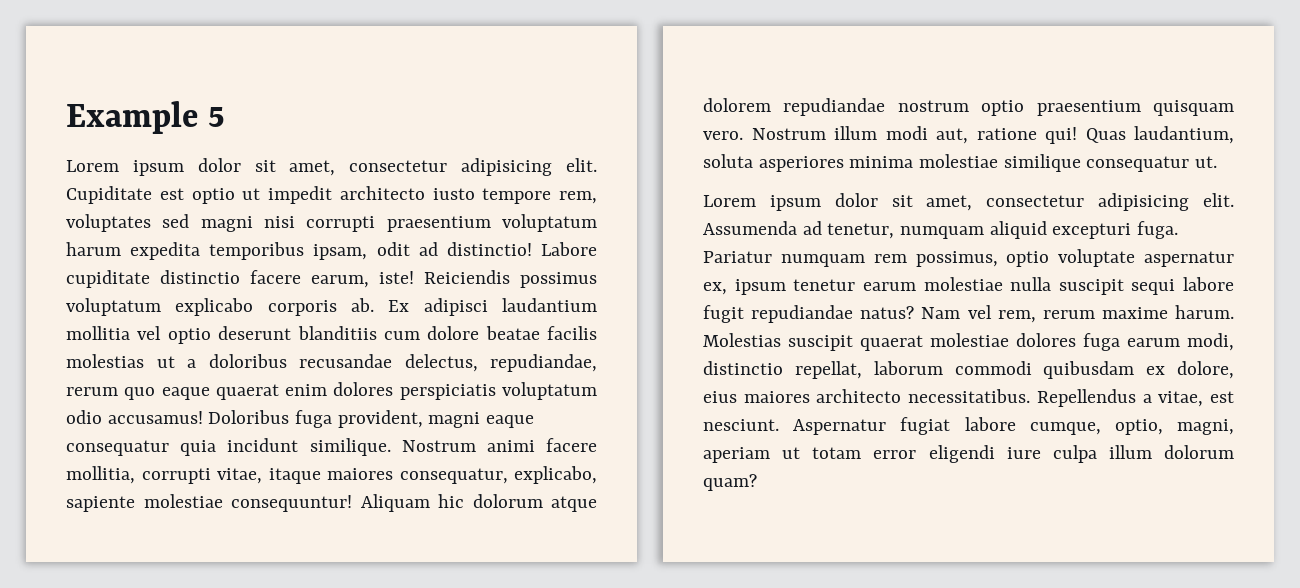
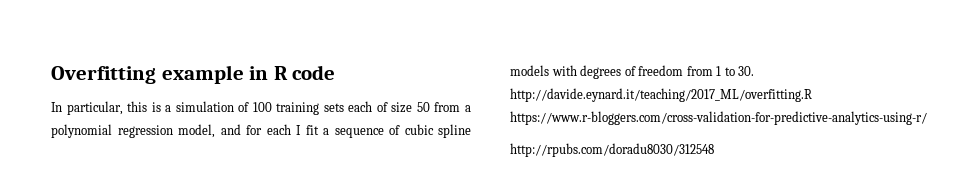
- Example 5
- Lorem ipsum dolor sit amet, consectetur adipisicing elit. Cupiditate est optio ut impedit architecto iusto tempore rem, voluptates sed magni nisi corrupti praesentium voluptatum harum expedita temporibus ipsam, odit ad distinctio! Labore cupiditate distinctio facere earum, iste! Reiciendis possimus voluptatum explicabo corporis ab. Ex adipisci laudantium mollitia vel optio deserunt blanditiis cum dolore beatae facilis molestias ut a doloribus recusandae delectus, repudiandae, rerum quo eaque quaerat enim dolores perspiciatis voluptatum odio accusamus! Doloribus fuga provident, magni eaque consequatur quia incidunt similique. Nostrum animi facere mollitia, corrupti vitae, itaque maiores consequatur, explicabo, sapiente molestiae consequuntur! Aliquam hic dolorum atque dolorem repudiandae nostrum optio praesentium quisquam vero. Nostrum illum modi aut, ratione qui! Quas laudantium, soluta asperiores minima molestiae similique consequatur ut.
- Lorem ipsum dolor sit amet, consectetur adipisicing elit. Assumenda ad tenetur, numquam aliquid excepturi fuga. Pariatur numquam rem possimus, optio voluptate aspernatur ex, ipsum tenetur earum molestiae nulla suscipit sequi labore fugit repudiandae natus? Nam vel rem, rerum maxime harum. Molestias suscipit quaerat molestiae dolores fuga earum modi, distinctio repellat, laborum commodi quibusdam ex dolore, eius maiores architecto necessitatibus. Repellendus a vitae, est nesciunt. Aspernatur fugiat labore cumque, optio, magni, aperiam ut totam error eligendi iure culpa illum dolorum quam?
+ Overfitting example in R code
+ In particular, this is a simulation of 100 training sets each of size 50 from a polynomial regression model, and for each I fit a sequence of cubic spline models with degrees of freedom from 1 to 30. http://davide.eynard.it/teaching/2017_ML/overfitting.R https://www.r-bloggers.com/cross-validation-for-predictive-analytics-using-r/
+ http://rpubs.com/doradu8030/312548

